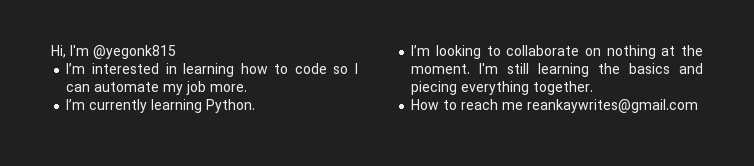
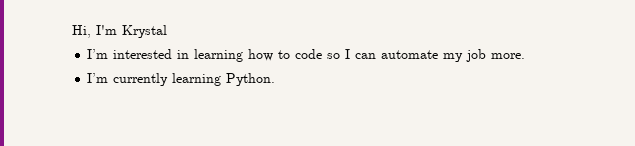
- Hi, I'm @yegonk815
+ Hi, I'm Krystal
- I’m looking to collaborate on nothing at the moment. I'm still learning the basics and piecing everything together.
- How to reach me reankaywrites@gmail.com

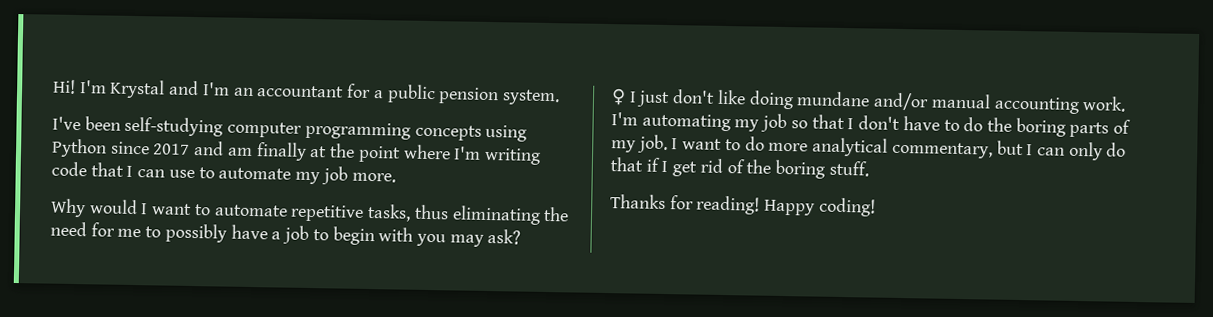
- Hi, I'm Krystal
- I’m interested in learning how to code so I can automate my job more.
- I’m currently learning Python.
+ Hi! I'm Krystal and I'm an accountant for a public pension system.
+ I've been self-studying computer programming concepts using Python since 2017 and am finally at the point where I'm writing code that I can use to automate my job more.
+ Why would I want to automate repetitive tasks, thus eliminating the need for me to possibly have a job to begin with you may ask?
+ ♀ I just don't like doing mundane and/or manual accounting work. I'm automating my job so that I don't have to do the boring parts of my job. I want to do more analytical commentary, but I can only do that if I get rid of the boring stuff.
+ Thanks for reading! Happy coding!

